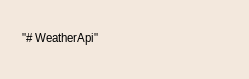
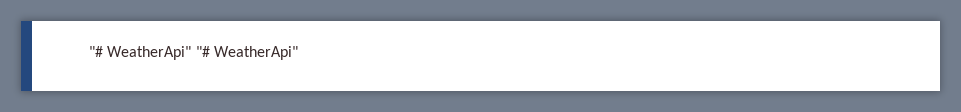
- "# WeatherApi"
+ "# WeatherApi" "# WeatherApi"

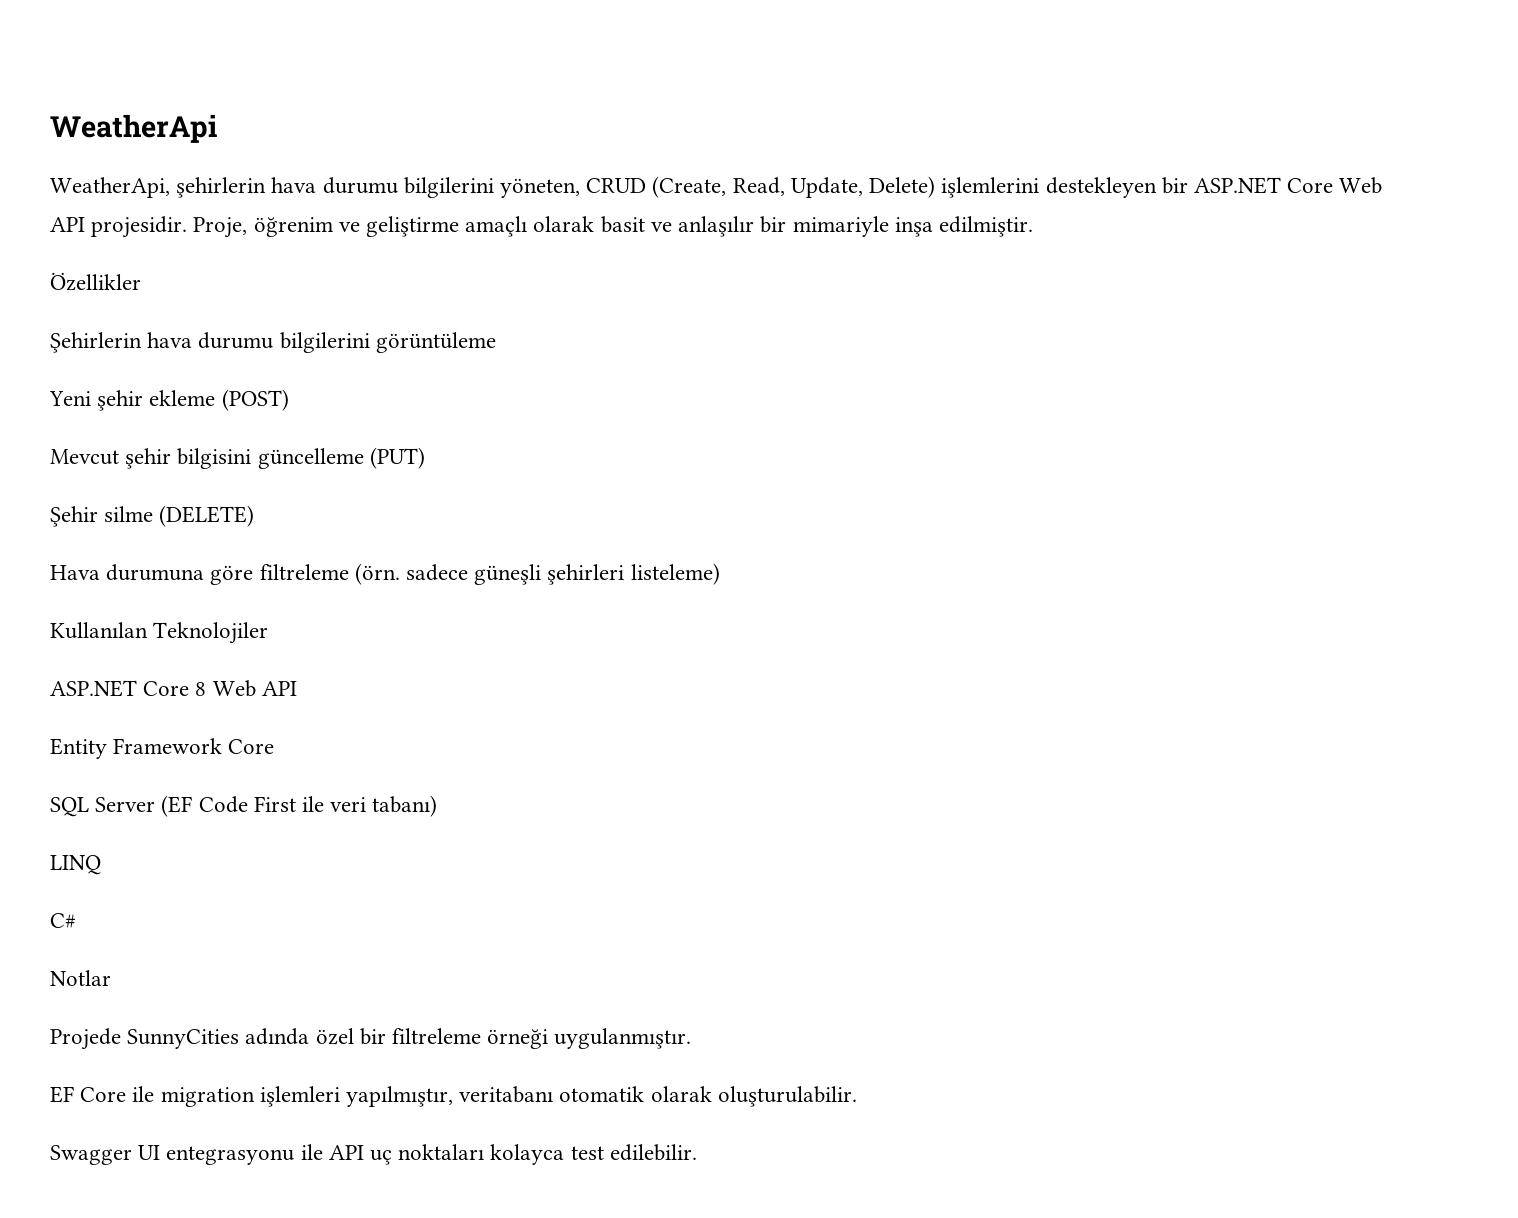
- "# WeatherApi" "# WeatherApi"
+ WeatherApi
+ WeatherApi, şehirlerin hava durumu bilgilerini yöneten, CRUD (Create, Read, Update, Delete) işlemlerini destekleyen bir ASP.NET Core Web API projesidir. Proje, öğrenim ve geliştirme amaçlı olarak basit ve anlaşılır bir mimariyle inşa edilmiştir.
+ Özellikler
+ Şehirlerin hava durumu bilgilerini görüntüleme
+ Yeni şehir ekleme (POST)
+ Mevcut şehir bilgisini güncelleme (PUT)
+ Şehir silme (DELETE)
+ Hava durumuna göre filtreleme (örn. sadece güneşli şehirleri listeleme)
+ Kullanılan Teknolojiler
+ ASP.NET Core 8 Web API
+ Entity Framework Core
+ SQL Server (EF Code First ile veri tabanı)
+ LINQ
+ C#
+ Notlar
+ Projede SunnyCities adında özel bir filtreleme örneği uygulanmıştır.
+ EF Core ile migration işlemleri yapılmıştır, veritabanı otomatik olarak oluşturulabilir.
+ Swagger UI entegrasyonu ile API uç noktaları kolayca test edilebilir.

